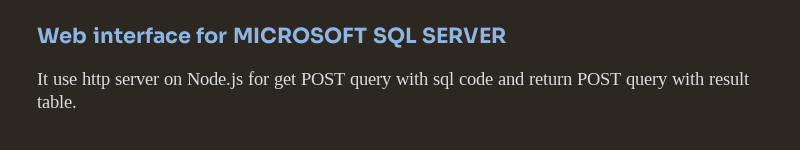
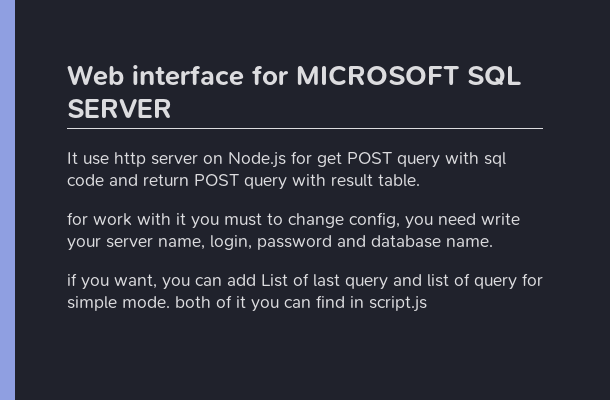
+ for work with it you must to change config, you need write your server name, login, password and database name.
+ if you want, you can add List of last query and list of query for simple mode. both of it you can find in script.js

